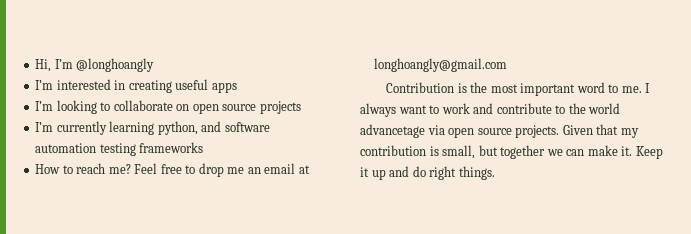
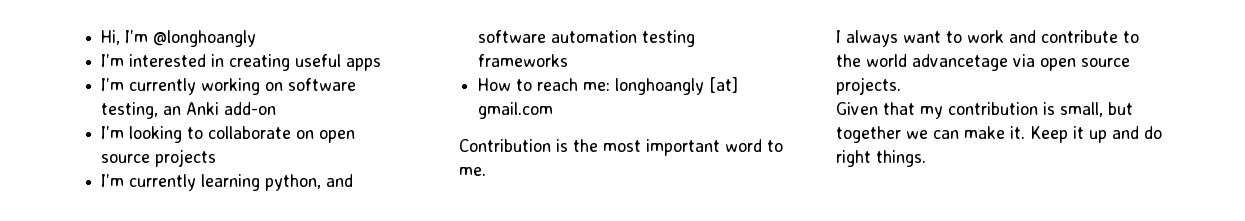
+ I’m currently working on software testing, an Anki add-on
- How to reach me? Feel free to drop me an email at longhoangly@gmail.com
+ How to reach me: longhoangly [at] gmail.com
- Contribution is the most important word to me. I always want to work and contribute to the world advancetage via open source projects. Given that my contribution is small, but together we can make it.
+ Contribution is the most important word to me.
+ I always want to work and contribute to the world advancetage via open source projects.
+ Given that my contribution is small, but together we can make it.

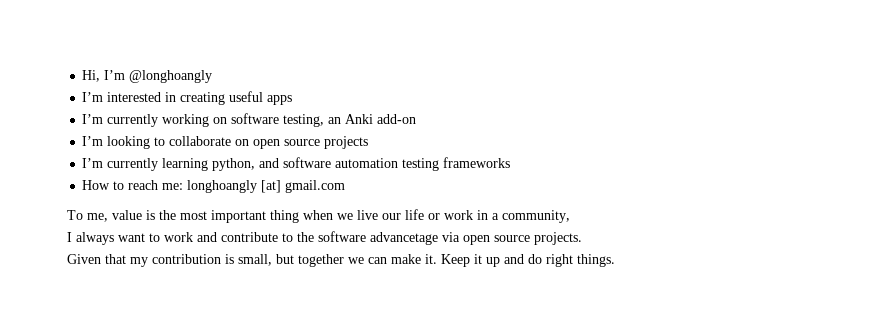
- Contribution is the most important word to me.
+ To me, value is the most important thing when we live our life or work in a community,
- I always want to work and contribute to the world advancetage via open source projects.
+ I always want to work and contribute to the software advancetage via open source projects.

